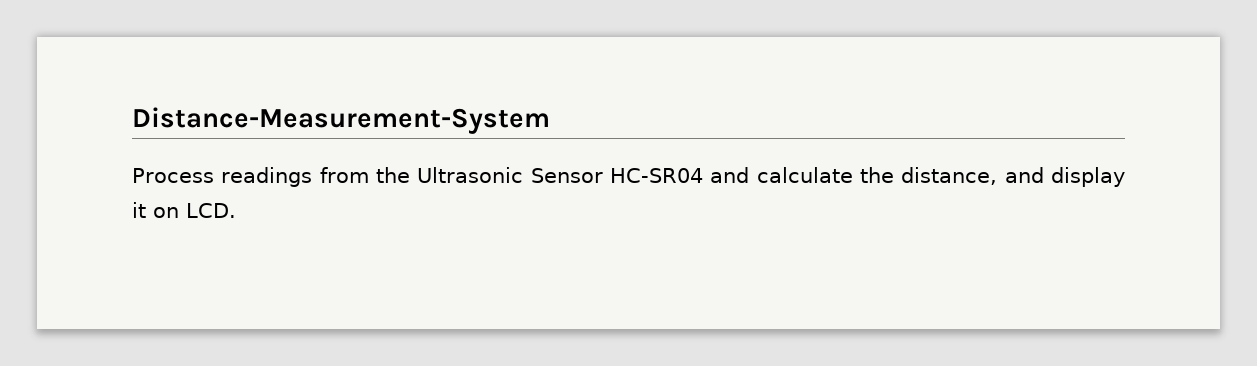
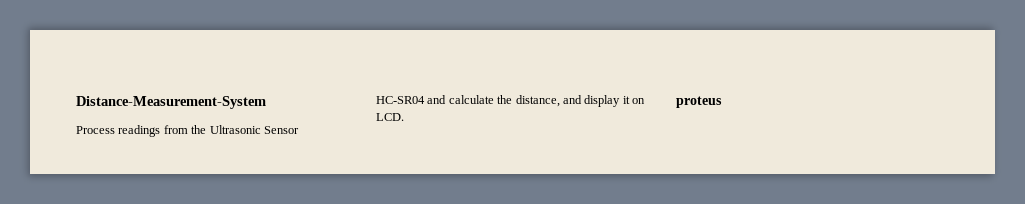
+ proteus

